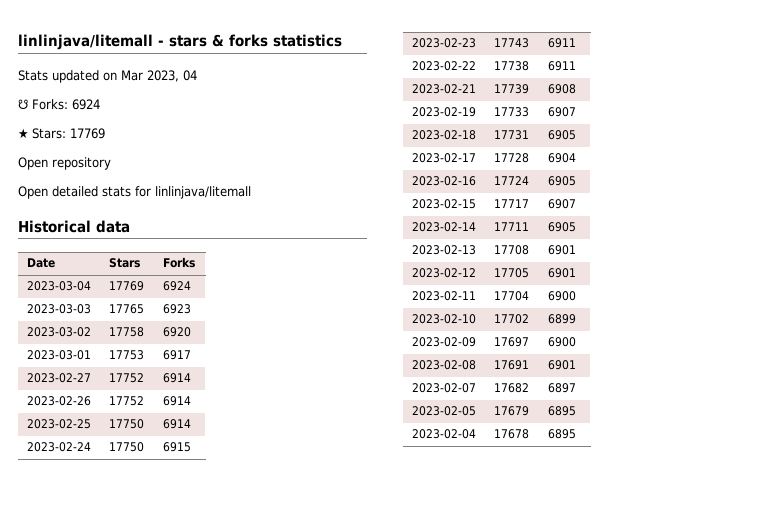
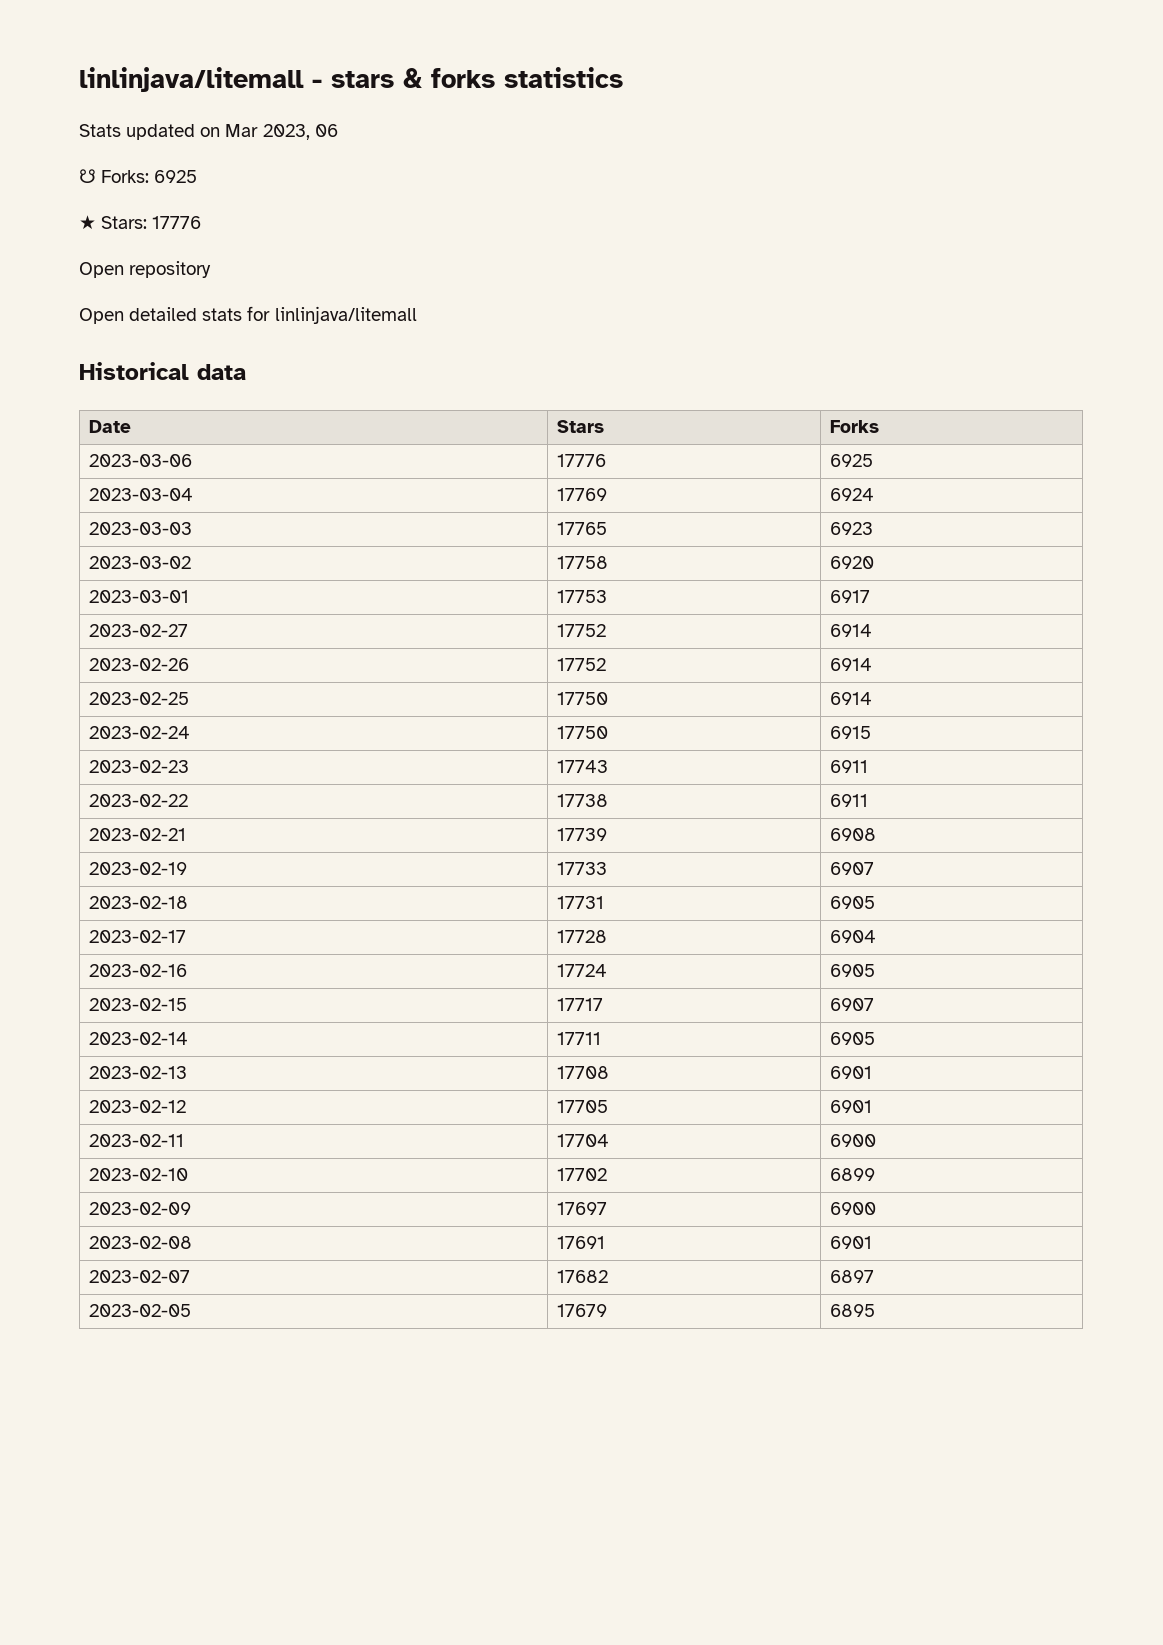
- Stats updated on Mar 2023, 04
+ Stats updated on Mar 2023, 06
- ☋ Forks: 6924
+ ☋ Forks: 6925
- ★ Stars: 17769
+ ★ Stars: 17776
+ 2023-03-06 | 17776 | 6925
- 2023-02-04 | 17678 | 6895

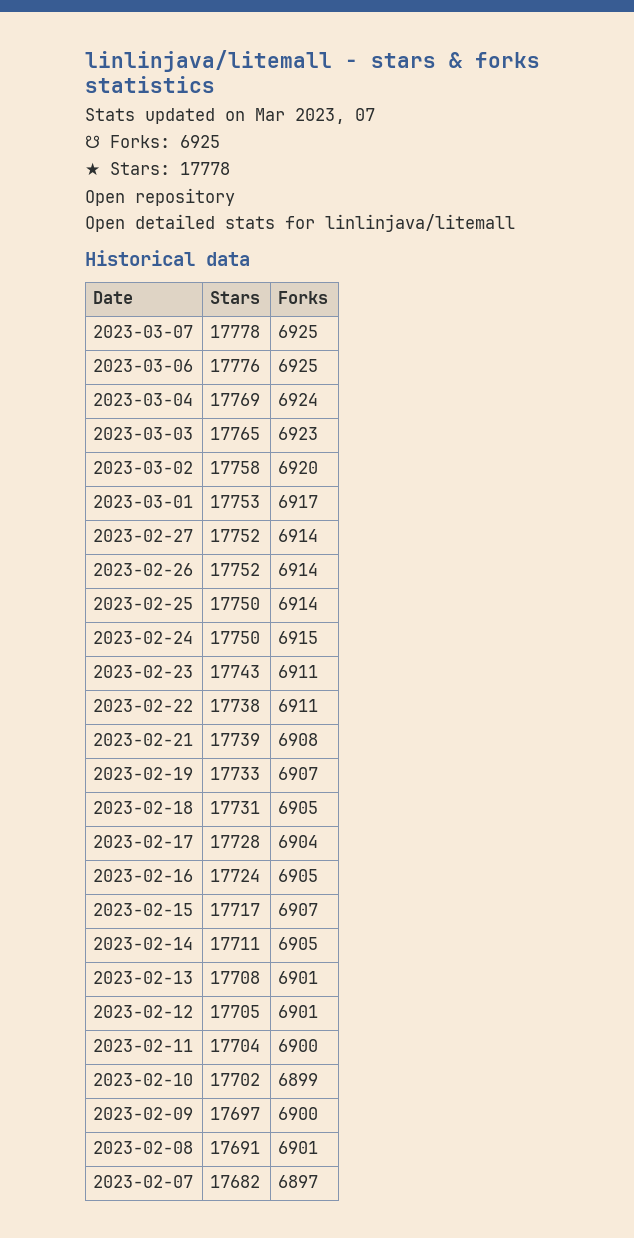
- Stats updated on Mar 2023, 06
+ Stats updated on Mar 2023, 07
- ★ Stars: 17776
+ ★ Stars: 17778
+ 2023-03-07 | 17778 | 6925
- 2023-02-05 | 17679 | 6895

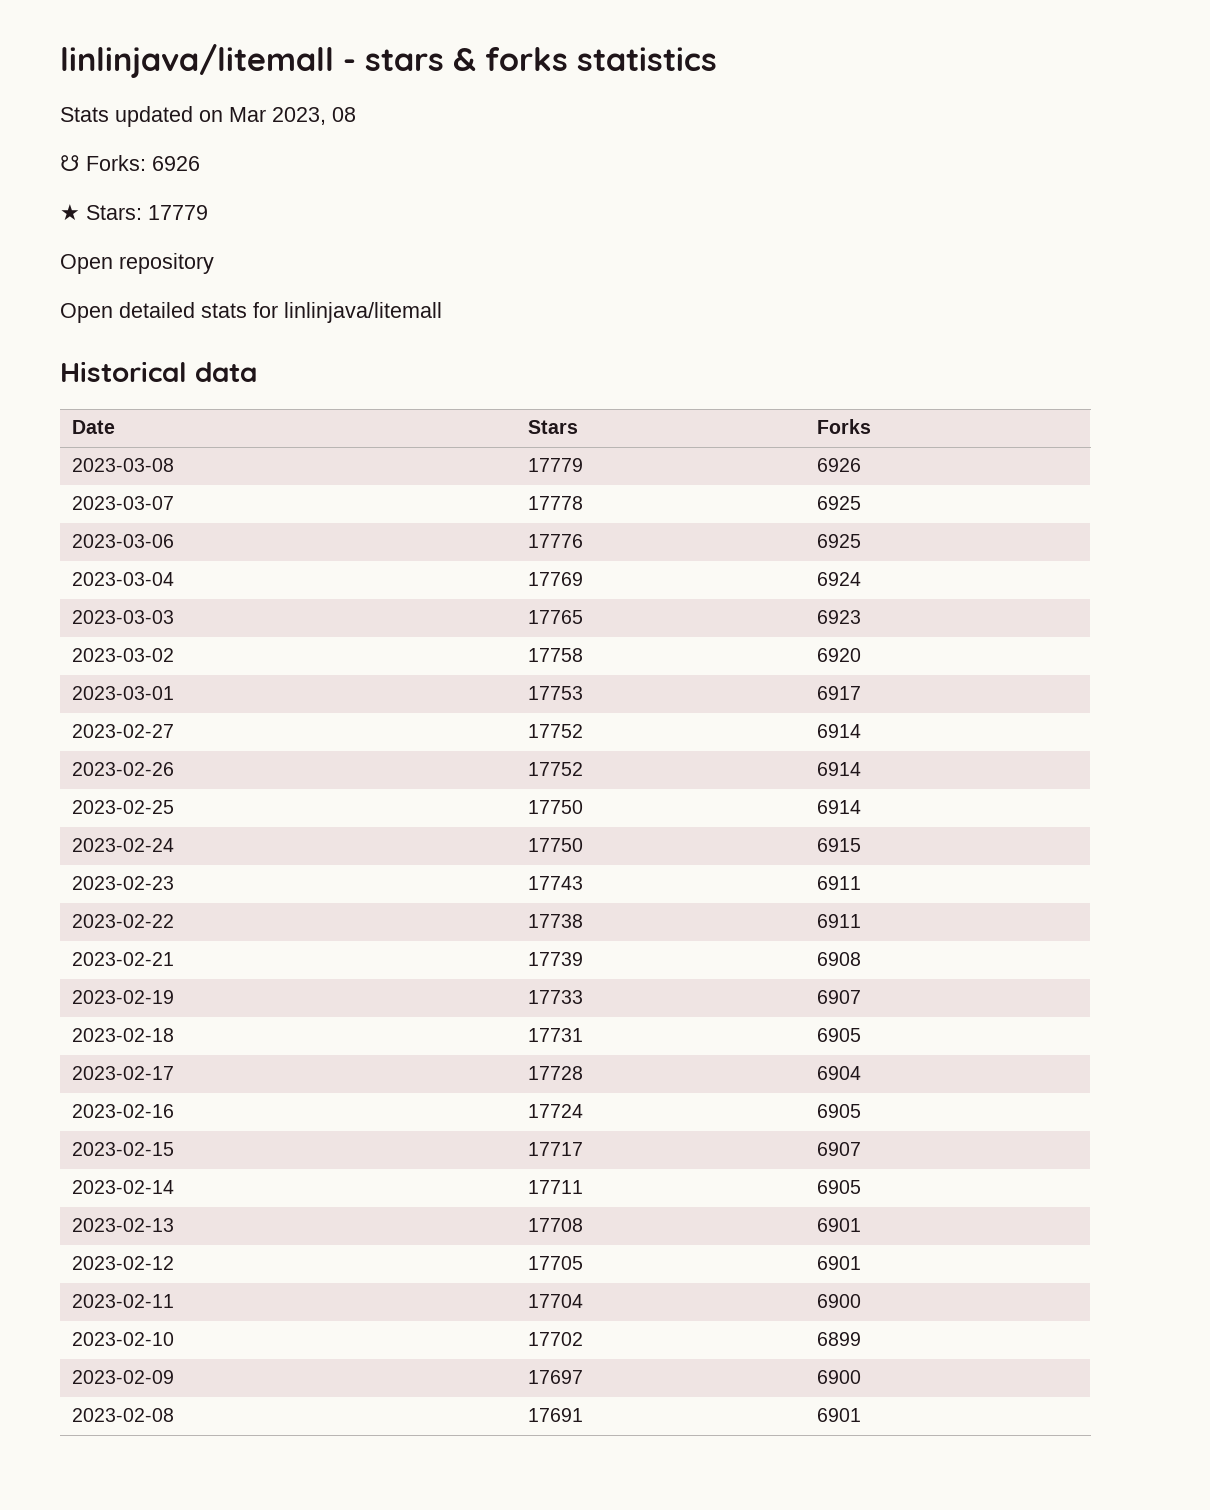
- Stats updated on Mar 2023, 07
+ Stats updated on Mar 2023, 08
- ☋ Forks: 6925
+ ☋ Forks: 6926
- ★ Stars: 17778
+ ★ Stars: 17779
+ 2023-03-08 | 17779 | 6926
- 2023-02-07 | 17682 | 6897

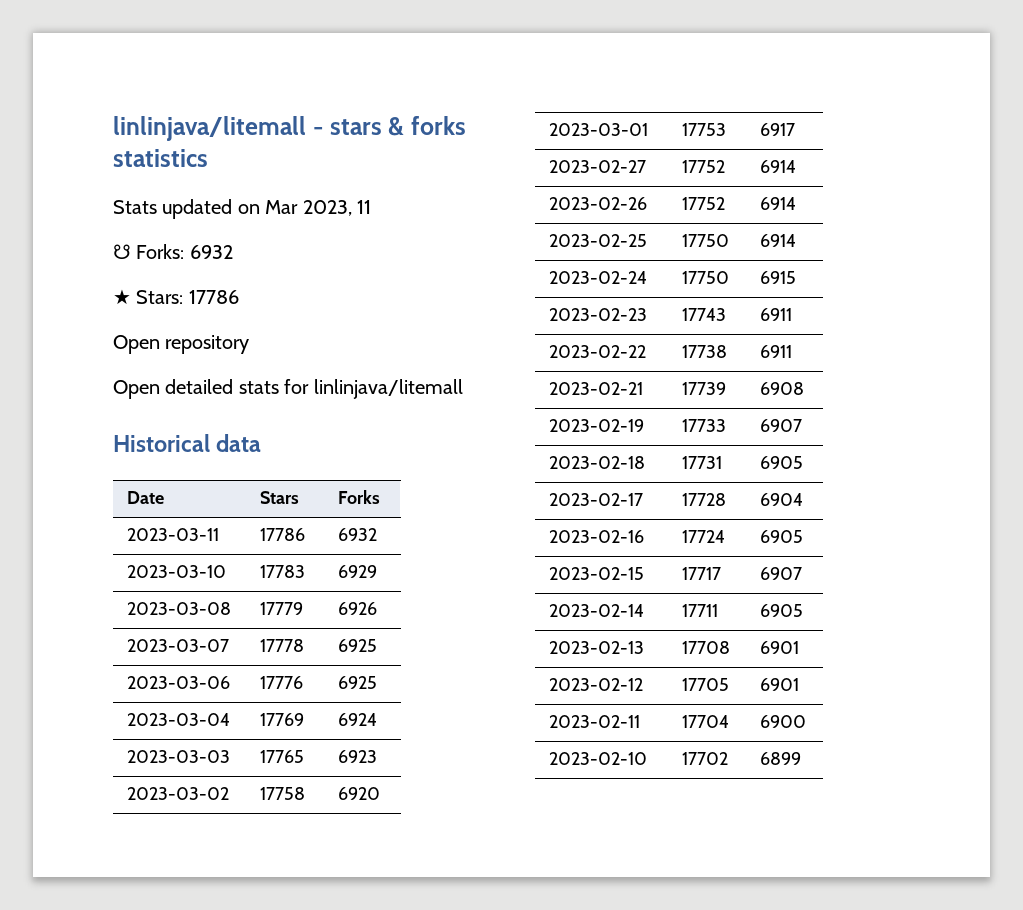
- Stats updated on Mar 2023, 08
+ Stats updated on Mar 2023, 11
- ☋ Forks: 6926
+ ☋ Forks: 6932
- ★ Stars: 17779
+ ★ Stars: 17786
+ 2023-03-11 | 17786 | 6932
+ 2023-03-10 | 17783 | 6929
- 2023-02-09 | 17697 | 6900
- 2023-02-08 | 17691 | 6901

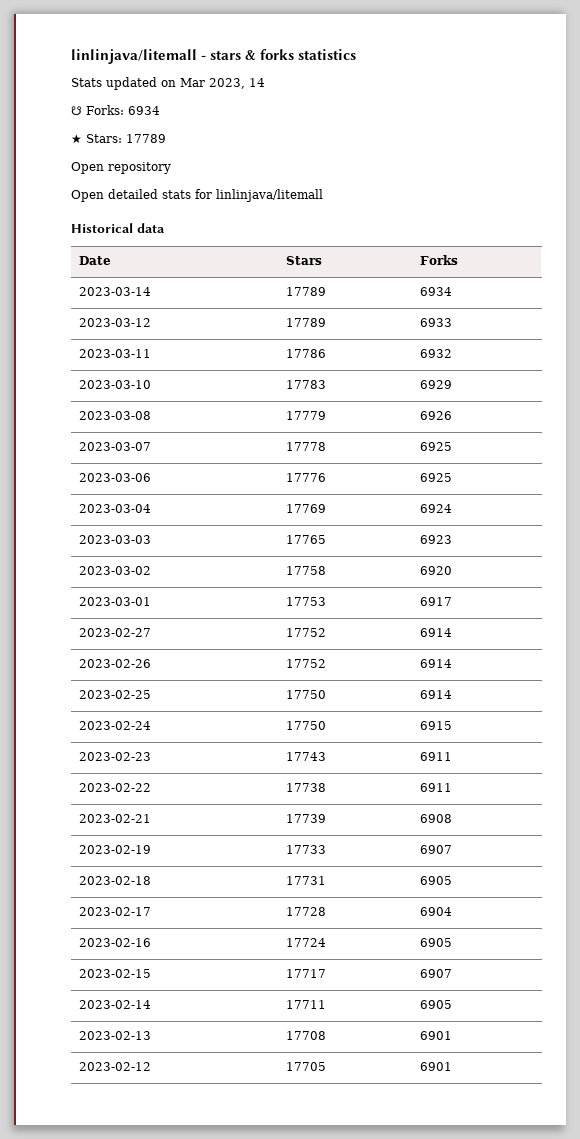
- Stats updated on Mar 2023, 11
+ Stats updated on Mar 2023, 14
- ☋ Forks: 6932
+ ☋ Forks: 6934
- ★ Stars: 17786
+ ★ Stars: 17789
+ 2023-03-14 | 17789 | 6934
+ 2023-03-12 | 17789 | 6933
- 2023-02-11 | 17704 | 6900
- 2023-02-10 | 17702 | 6899

